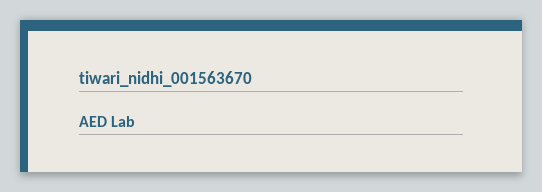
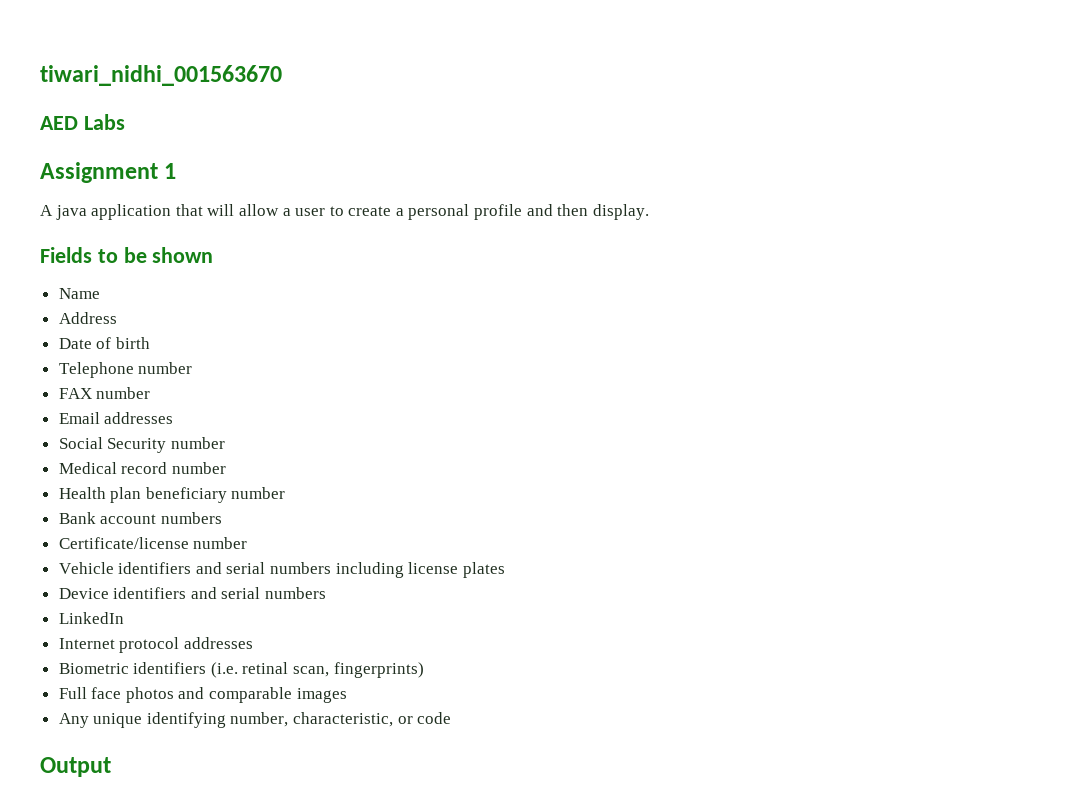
- AED Lab
+ AED Labs
+ Assignment 1
+ A java application that will allow a user to create a personal profile and then display.
+ Fields to be shown
+ Name
+ Address
+ Date of birth
+ Telephone number
+ FAX number
+ Email addresses
+ Social Security number
+ Medical record number
+ Health plan beneficiary number
+ Bank account numbers
+ Certificate/license number
+ Vehicle identifiers and serial numbers including license plates
+ Device identifiers and serial numbers
+ LinkedIn
+ Internet protocol addresses
+ Biometric identifiers (i.e. retinal scan, fingerprints)
+ Full face photos and comparable images
+ Any unique identifying number, characteristic, or code
+ Output

